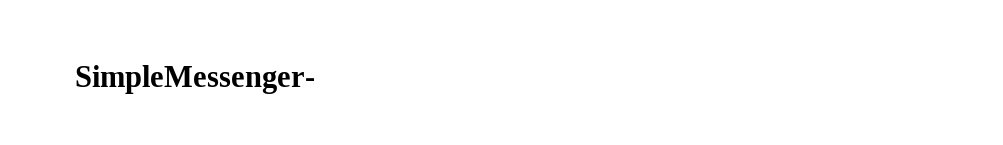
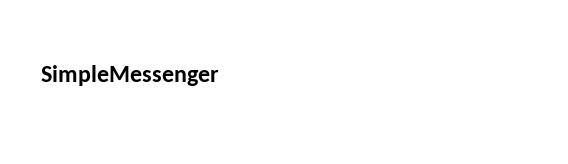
- SimpleMessenger-
+ SimpleMessenger

